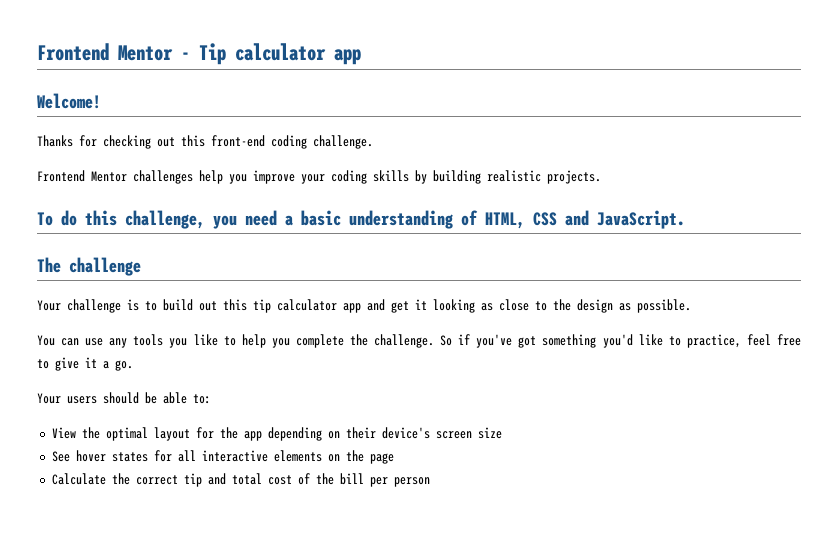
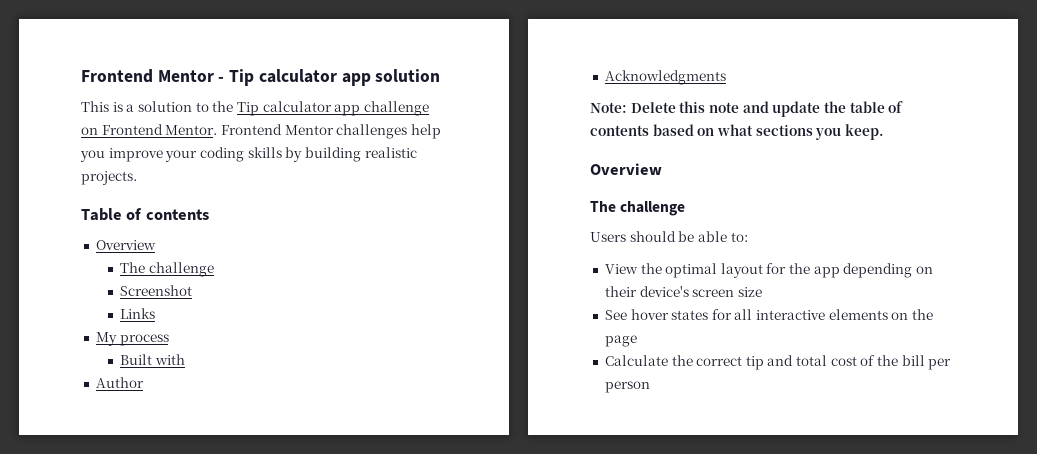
- Frontend Mentor - Tip calculator app
- Welcome!
- Thanks for checking out this front-end coding challenge.
- Frontend Mentor challenges help you improve your coding skills by building realistic projects.
+ Frontend Mentor - Tip calculator app solution
+ This is a solution to the Tip calculator app challenge on Frontend Mentor. Frontend Mentor challenges help you improve your coding skills by building realistic projects.
- To do this challenge, you need a basic understanding of HTML, CSS and JavaScript.
+ Table of contents
+ Overview
  The challenge
- Your challenge is to build out this tip calculator app and get it looking as close to the design as possible.
- You can use any tools you like to help you complete the challenge. So if you've got something you'd like to practice, feel free to give it a go.
- Your users should be able to:
+ Screenshot
+ Links
+ My process
+ Built with
+ Author
+ Acknowledgments
+ Note: Delete this note and update the table of contents based on what sections you keep.
+ Overview
+ The challenge
+ Users should be able to:

